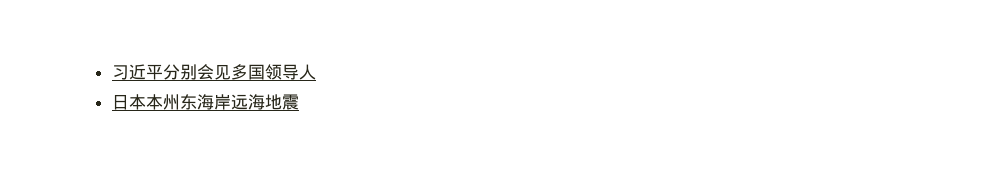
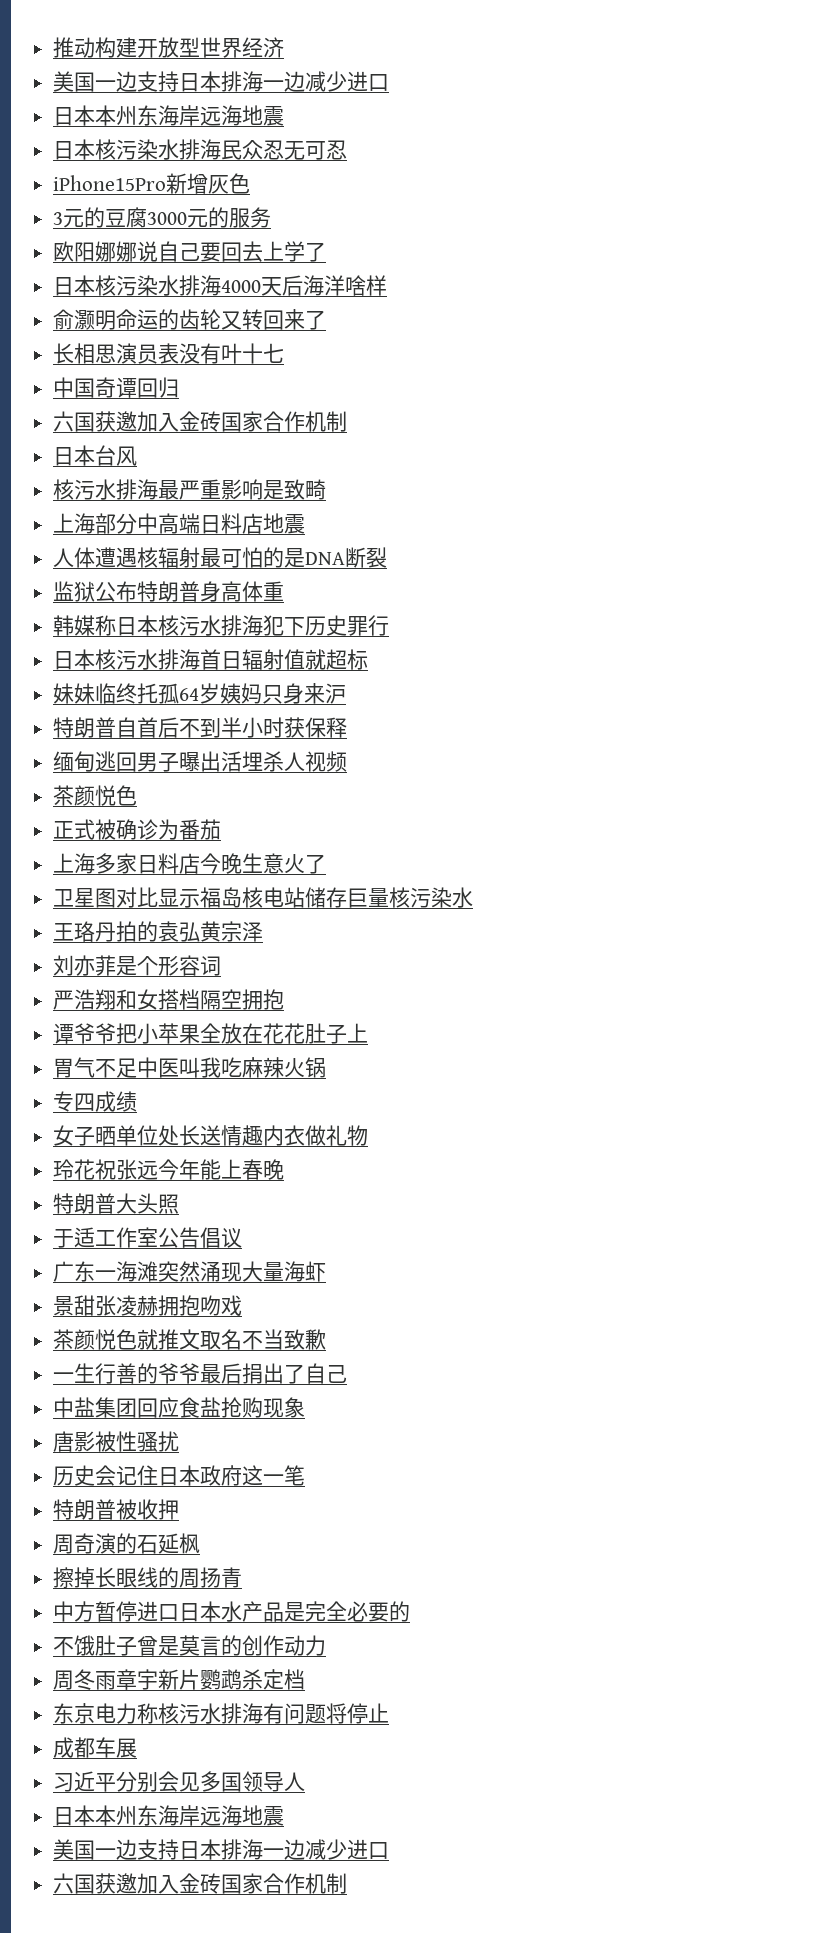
+ 推动构建开放型世界经济
+ 美国一边支持日本排海一边减少进口
+ 日本本州东海岸远海地震
+ 日本核污染水排海民众忍无可忍
+ iPhone15Pro新增灰色
+ 3元的豆腐3000元的服务
+ 欧阳娜娜说自己要回去上学了
+ 日本核污染水排海4000天后海洋啥样
+ 俞灏明命运的齿轮又转回来了
+ 长相思演员表没有叶十七
+ 中国奇谭回归
+ 六国获邀加入金砖国家合作机制
+ 日本台风
+ 核污水排海最严重影响是致畸
+ 上海部分中高端日料店地震
+ 人体遭遇核辐射最可怕的是DNA断裂
+ 监狱公布特朗普身高体重
+ 韩媒称日本核污水排海犯下历史罪行
+ 日本核污水排海首日辐射值就超标
+ 妹妹临终托孤64岁姨妈只身来沪
+ 特朗普自首后不到半小时获保释
+ 缅甸逃回男子曝出活埋杀人视频
+ 茶颜悦色
+ 正式被确诊为番茄
+ 上海多家日料店今晚生意火了
+ 卫星图对比显示福岛核电站储存巨量核污染水
+ 王珞丹拍的袁弘黄宗泽
+ 刘亦菲是个形容词
+ 严浩翔和女搭档隔空拥抱
+ 谭爷爷把小苹果全放在花花肚子上
+ 胃气不足中医叫我吃麻辣火锅
+ 专四成绩
+ 女子晒单位处长送情趣内衣做礼物
+ 玲花祝张远今年能上春晚
+ 特朗普大头照
+ 于适工作室公告倡议
+ 广东一海滩突然涌现大量海虾
+ 景甜张凌赫拥抱吻戏
+ 茶颜悦色就推文取名不当致歉
+ 一生行善的爷爷最后捐出了自己
+ 中盐集团回应食盐抢购现象
+ 唐影被性骚扰
+ 历史会记住日本政府这一笔
+ 特朗普被收押
+ 周奇演的石延枫
+ 擦掉长眼线的周扬青
+ 中方暂停进口日本水产品是完全必要的
+ 不饿肚子曾是莫言的创作动力
+ 周冬雨章宇新片鹦鹉杀定档
+ 东京电力称核污水排海有问题将停止
+ 成都车展
  习近平分别会见多国领导人
  日本本州东海岸远海地震
+ 美国一边支持日本排海一边减少进口
+ 六国获邀加入金砖国家合作机制

